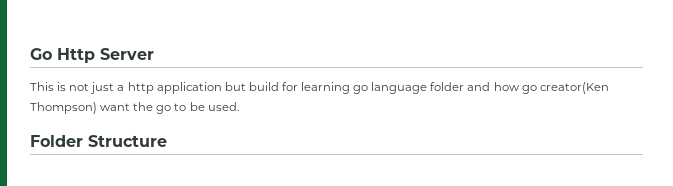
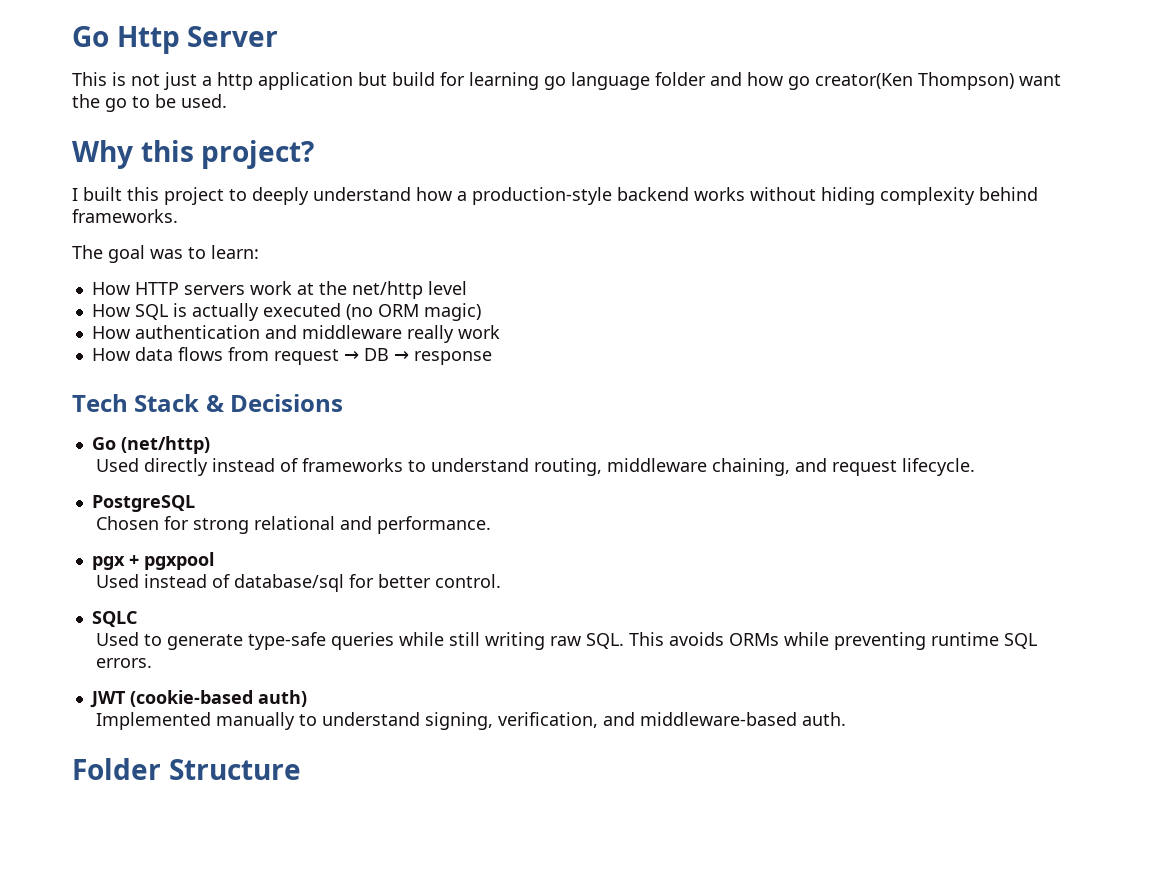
+ Why this project?
+ I built this project to deeply understand how a production-style backend works without hiding complexity behind frameworks.
+ The goal was to learn:
+ How HTTP servers work at the net/http level
+ How SQL is actually executed (no ORM magic)
+ How authentication and middleware really work
+ How data flows from request → DB → response
+ Tech Stack & Decisions
+ Go (net/http)
+ Used directly instead of frameworks to understand routing, middleware chaining, and request lifecycle.
+ PostgreSQL
+ Chosen for strong relational and performance.
+ pgx + pgxpool
+ Used instead of database/sql for better control.
+ SQLC
+ Used to generate type-safe queries while still writing raw SQL. This avoids ORMs while preventing runtime SQL errors.
+ JWT (cookie-based auth)
+ Implemented manually to understand signing, verification, and middleware-based auth.

